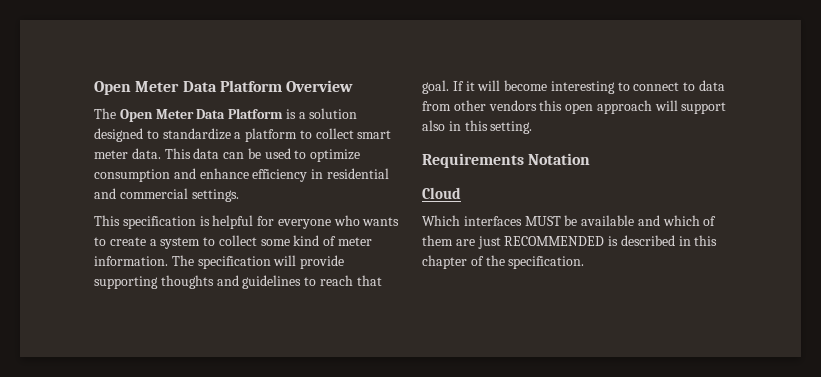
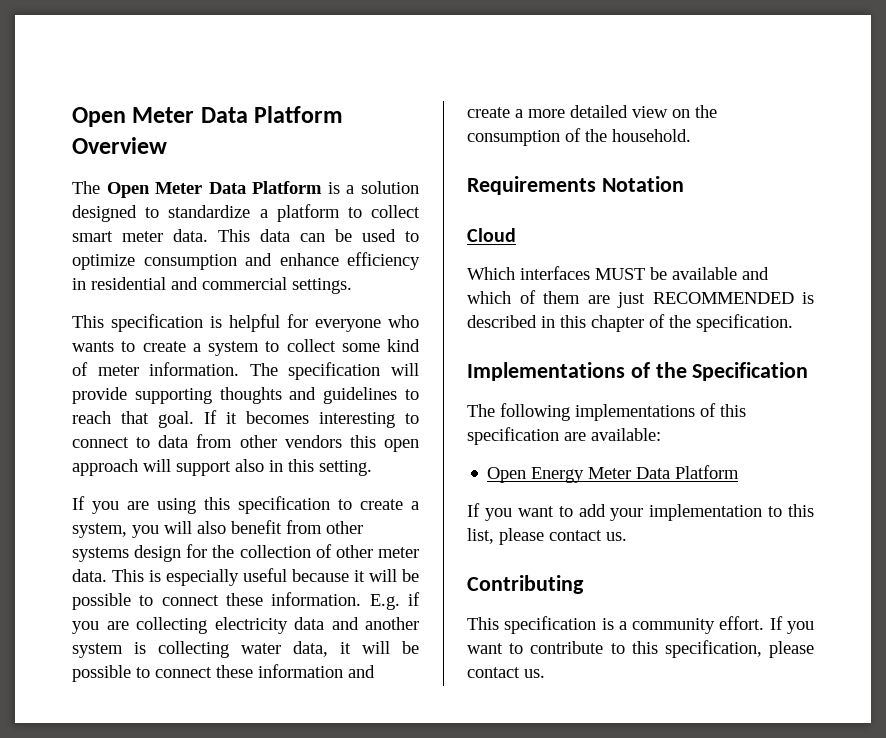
- If it will become interesting to connect to data from other vendors this open approach will support also in this setting.
+ If it becomes interesting to connect to data from other vendors this open approach will support also in this setting.
+ If you are using this specification to create a system, you will also benefit from other systems design for the collection of other meter data. This is especially useful because it will be possible to connect these information. E.g. if you are collecting electricity data and another system is collecting water data, it will be possible to connect these information and create a more detailed view on the consumption of the household.
+ Implementations of the Specification
+ The following implementations of this specification are available:
+ Open Energy Meter Data Platform
+ If you want to add your implementation to this list, please contact us.
+ Contributing
+ This specification is a community effort. If you want to contribute to this specification, please contact us.

